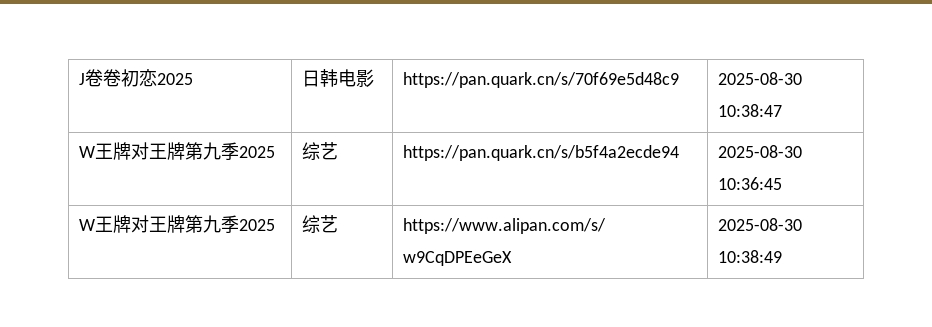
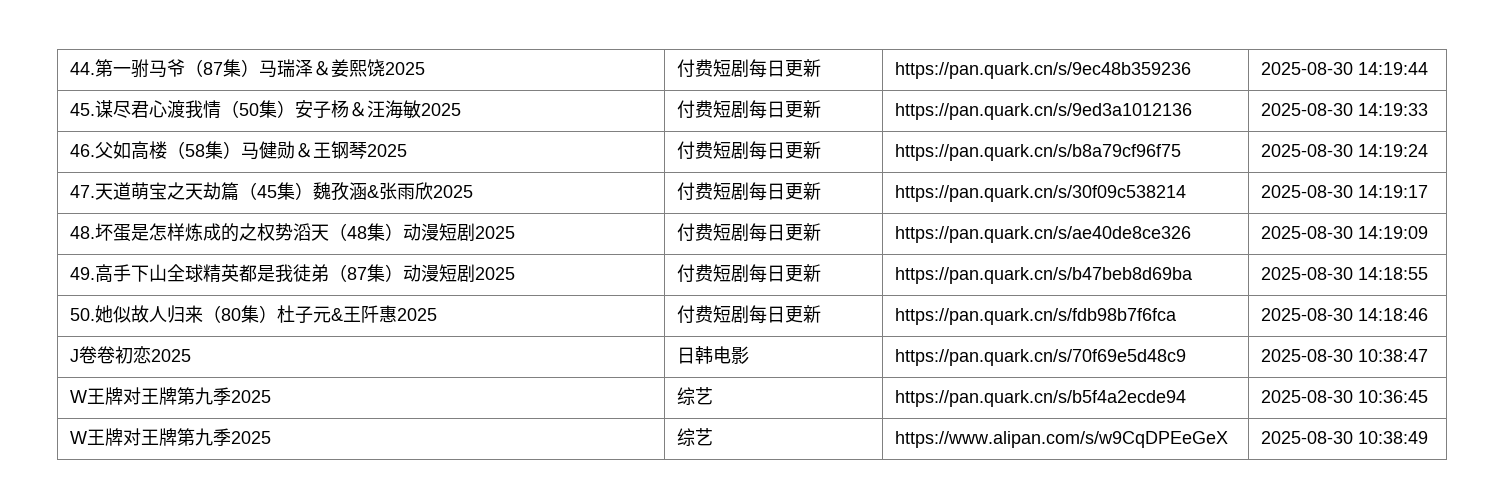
+ 44.第一驸马爷（87集）马瑞泽＆姜熙饶2025 | 付费短剧每日更新 | https://pan.quark.cn/s/9ec48b359236 | 2025-08-30 14:19:44
+ 45.谋尽君心渡我情（50集）安子杨＆汪海敏2025 | 付费短剧每日更新 | https://pan.quark.cn/s/9ed3a1012136 | 2025-08-30 14:19:33
+ 46.父如高楼（58集）马健勋＆王钢琴2025 | 付费短剧每日更新 | https://pan.quark.cn/s/b8a79cf96f75 | 2025-08-30 14:19:24
+ 47.天道萌宝之天劫篇（45集）魏孜涵&张雨欣2025 | 付费短剧每日更新 | https://pan.quark.cn/s/30f09c538214 | 2025-08-30 14:19:17
+ 48.坏蛋是怎样炼成的之权势滔天（48集）动漫短剧2025 | 付费短剧每日更新 | https://pan.quark.cn/s/ae40de8ce326 | 2025-08-30 14:19:09
+ 49.高手下山全球精英都是我徒弟（87集）动漫短剧2025 | 付费短剧每日更新 | https://pan.quark.cn/s/b47beb8d69ba | 2025-08-30 14:18:55
+ 50.她似故人归来（80集）杜子元&王阡惠2025 | 付费短剧每日更新 | https://pan.quark.cn/s/fdb98b7f6fca | 2025-08-30 14:18:46

